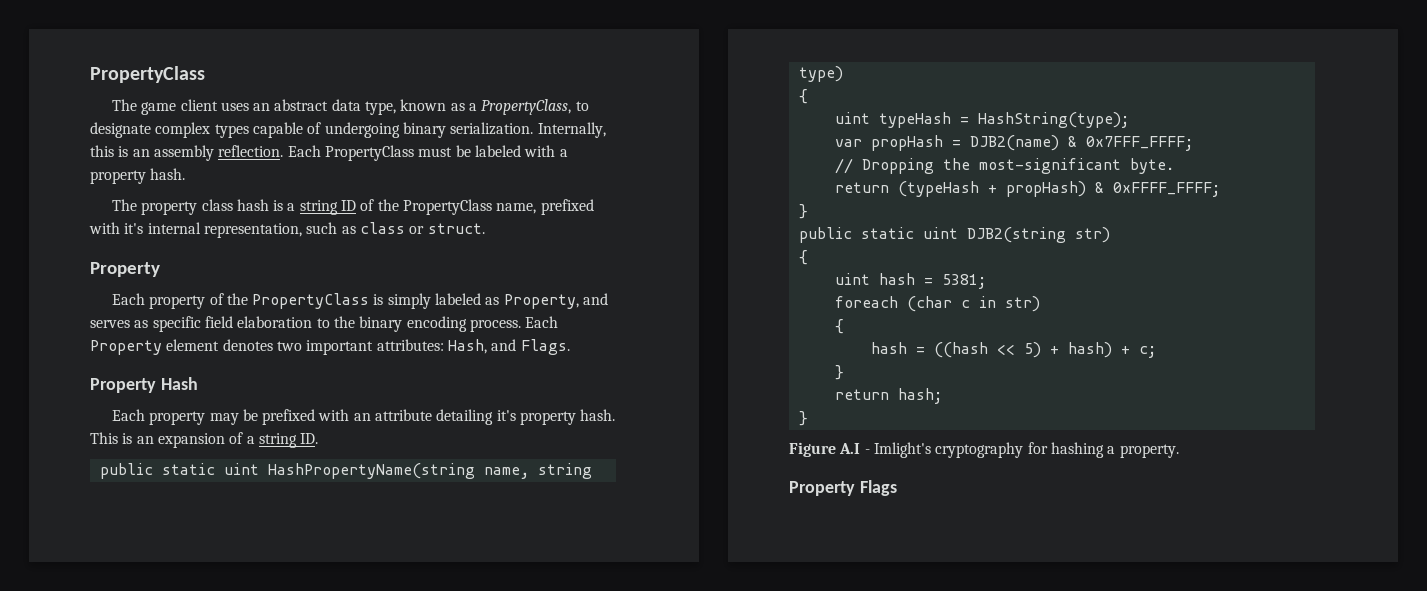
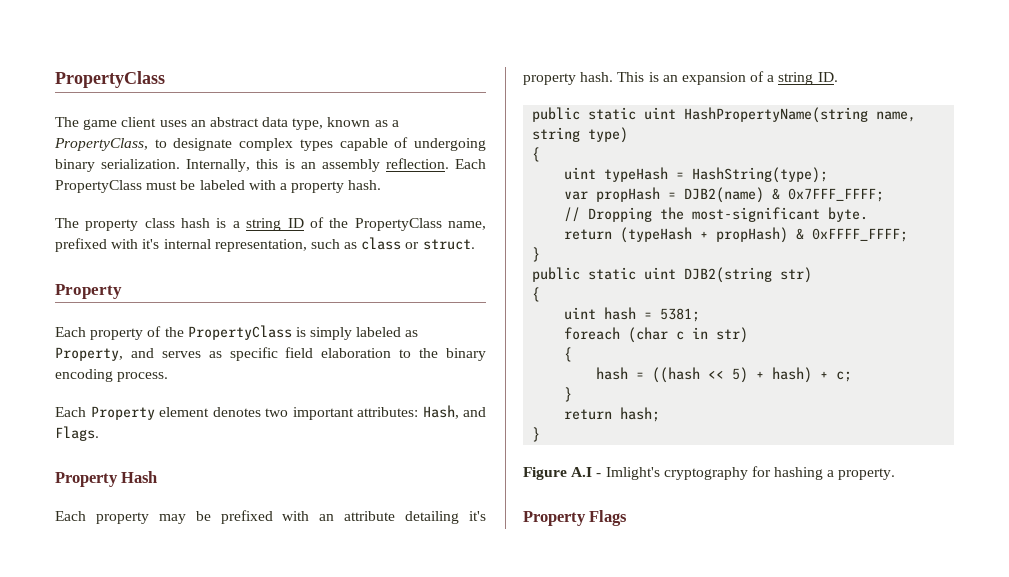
- Each property of the PropertyClass is simply labeled as Property, and serves as specific field elaboration to the binary encoding process. Each Property element denotes two important attributes: Hash, and Flags.
+ Each property of the PropertyClass is simply labeled as Property, and serves as specific field elaboration to the binary encoding process.
+ Each Property element denotes two important attributes: Hash, and Flags.

